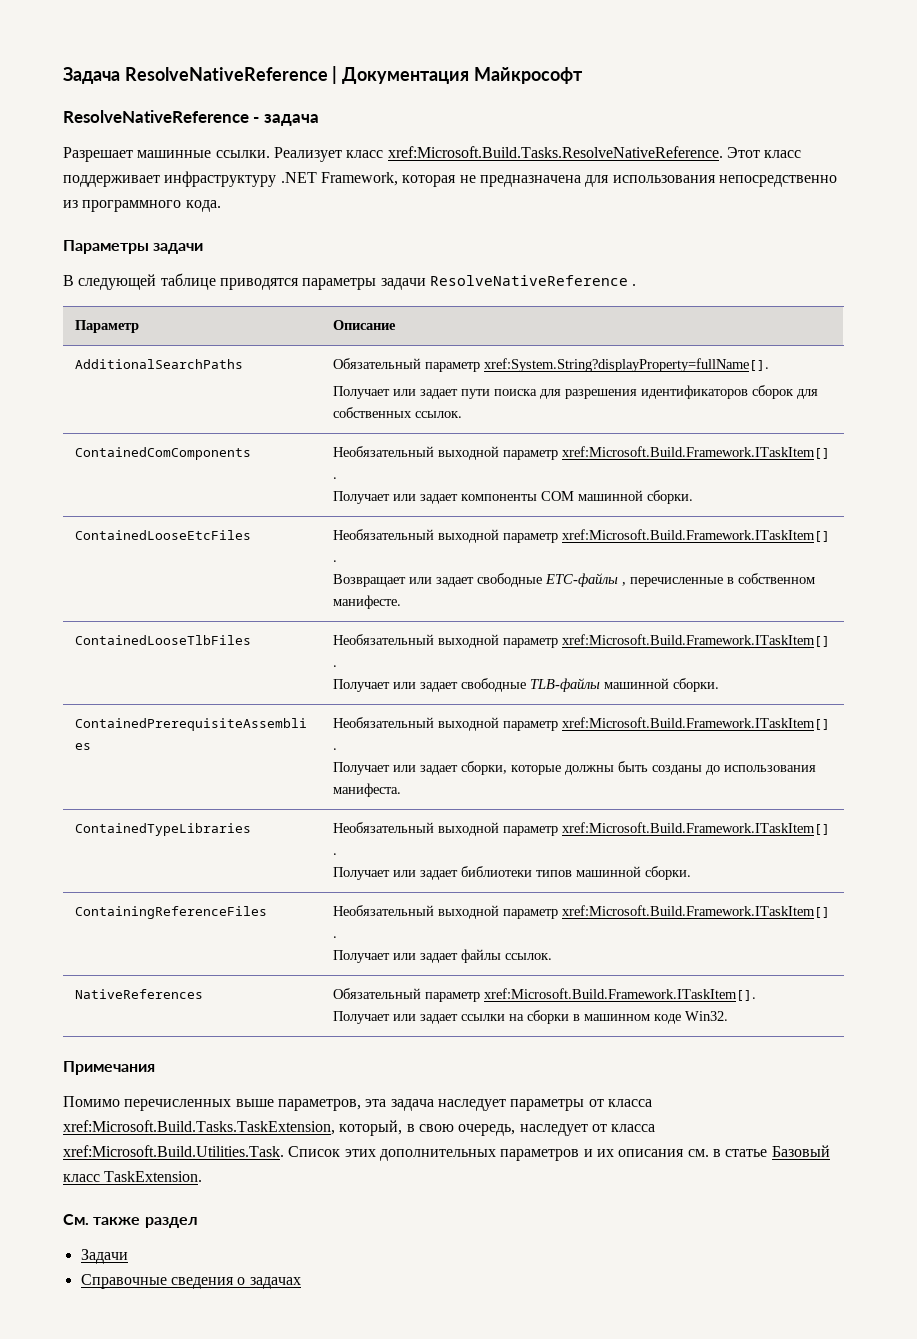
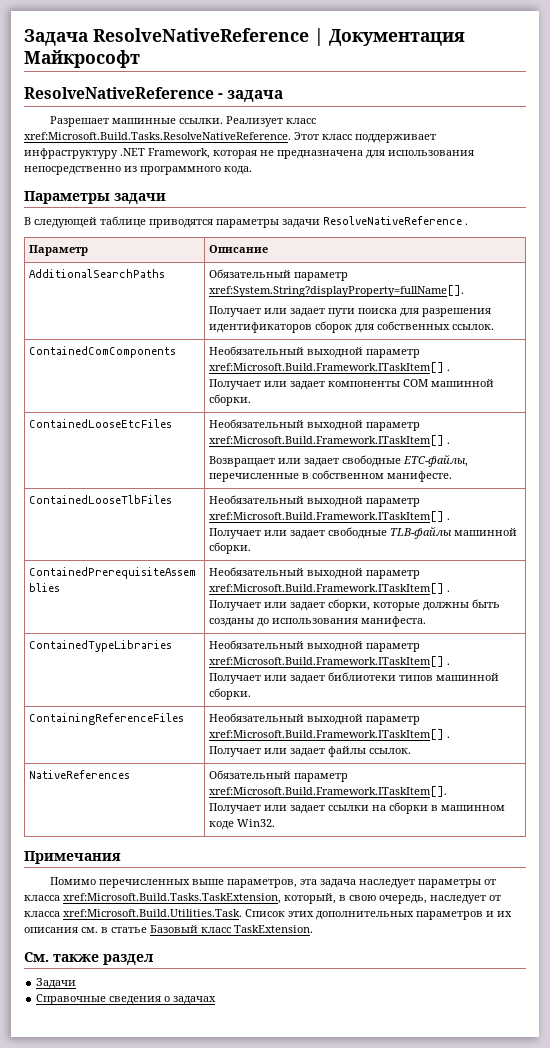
  ContainedLooseEtcFiles | Необязательный выходной параметр xref:Microsoft.Build.Framework.ITaskItem[] .
- Возвращает или задает свободные ETC-файлы , перечисленные в собственном манифесте.
+ Возвращает или задает свободные ETC-файлы, перечисленные в собственном манифесте.

